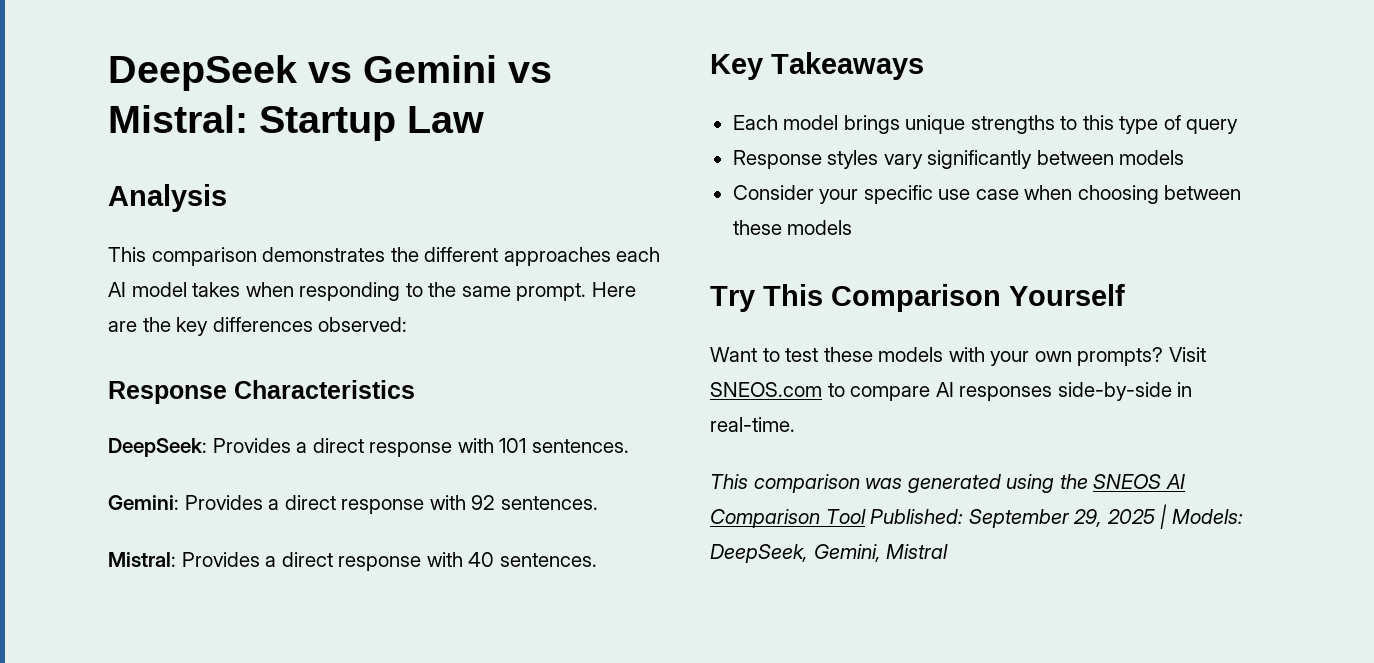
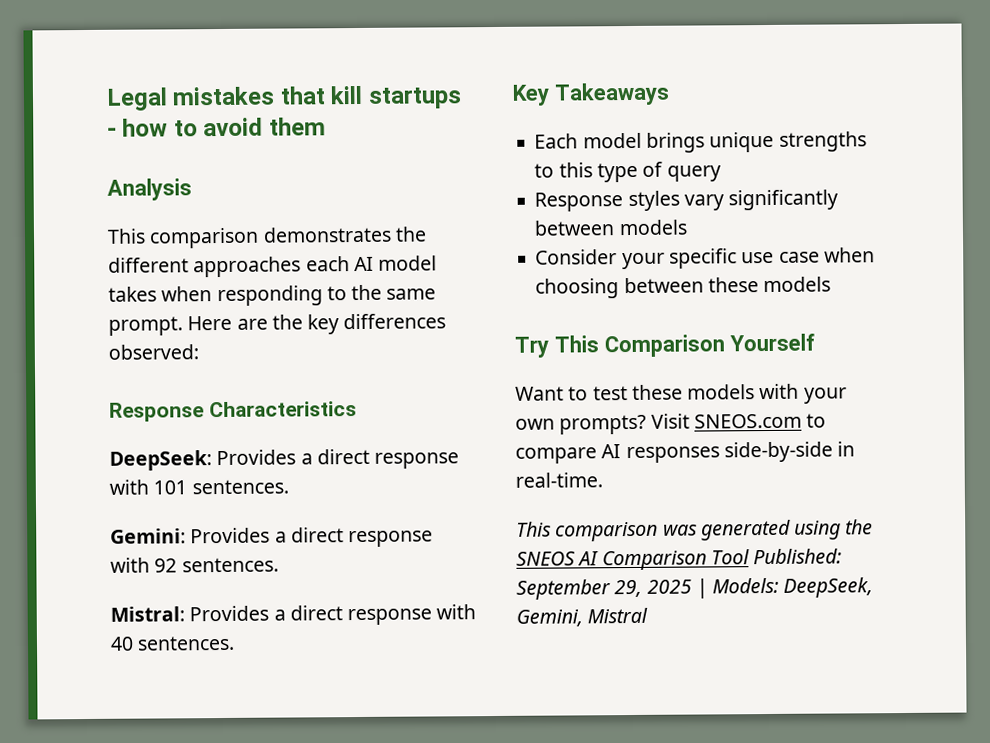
- DeepSeek vs Gemini vs Mistral: Startup Law
+ Legal mistakes that kill startups - how to avoid them

